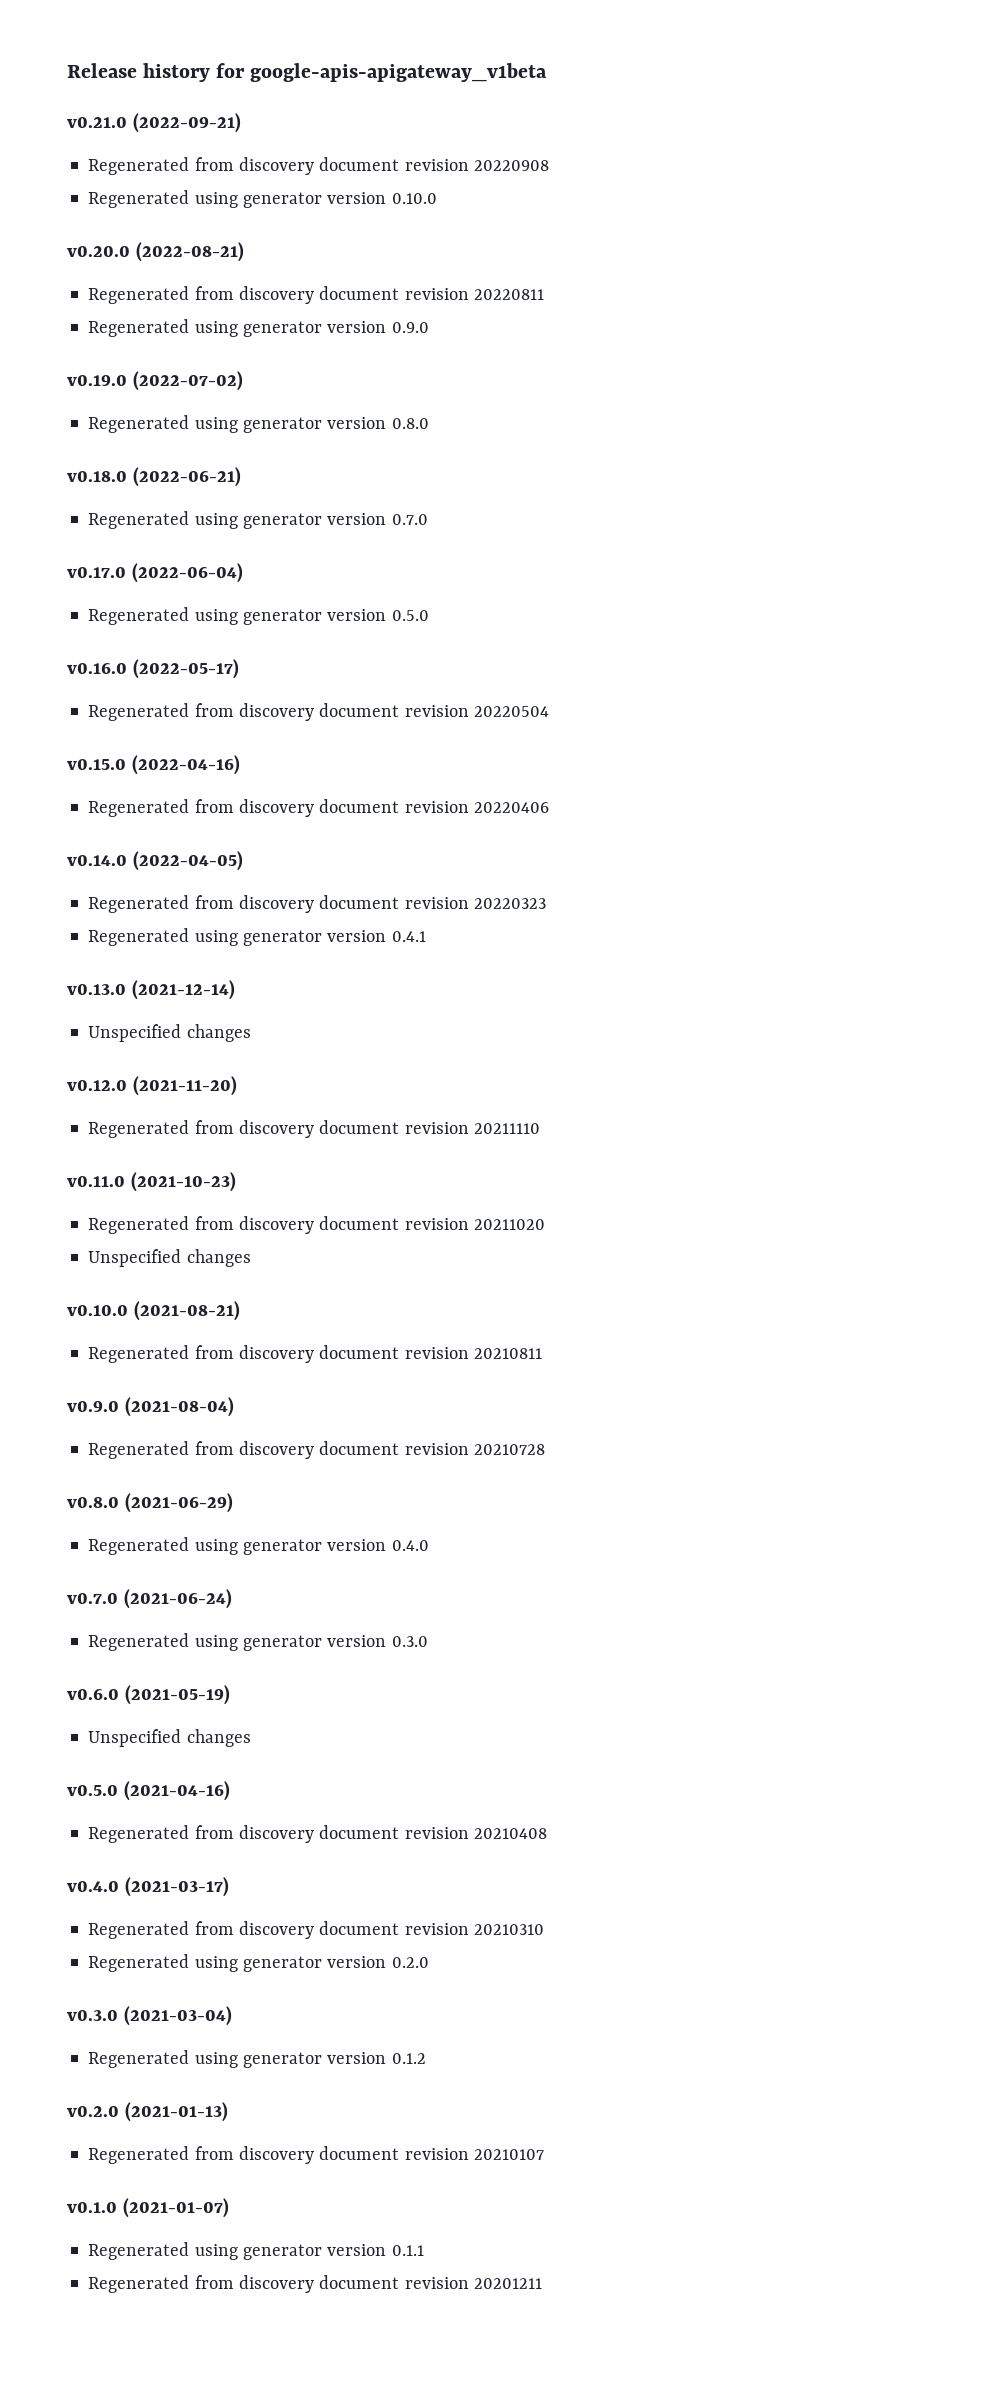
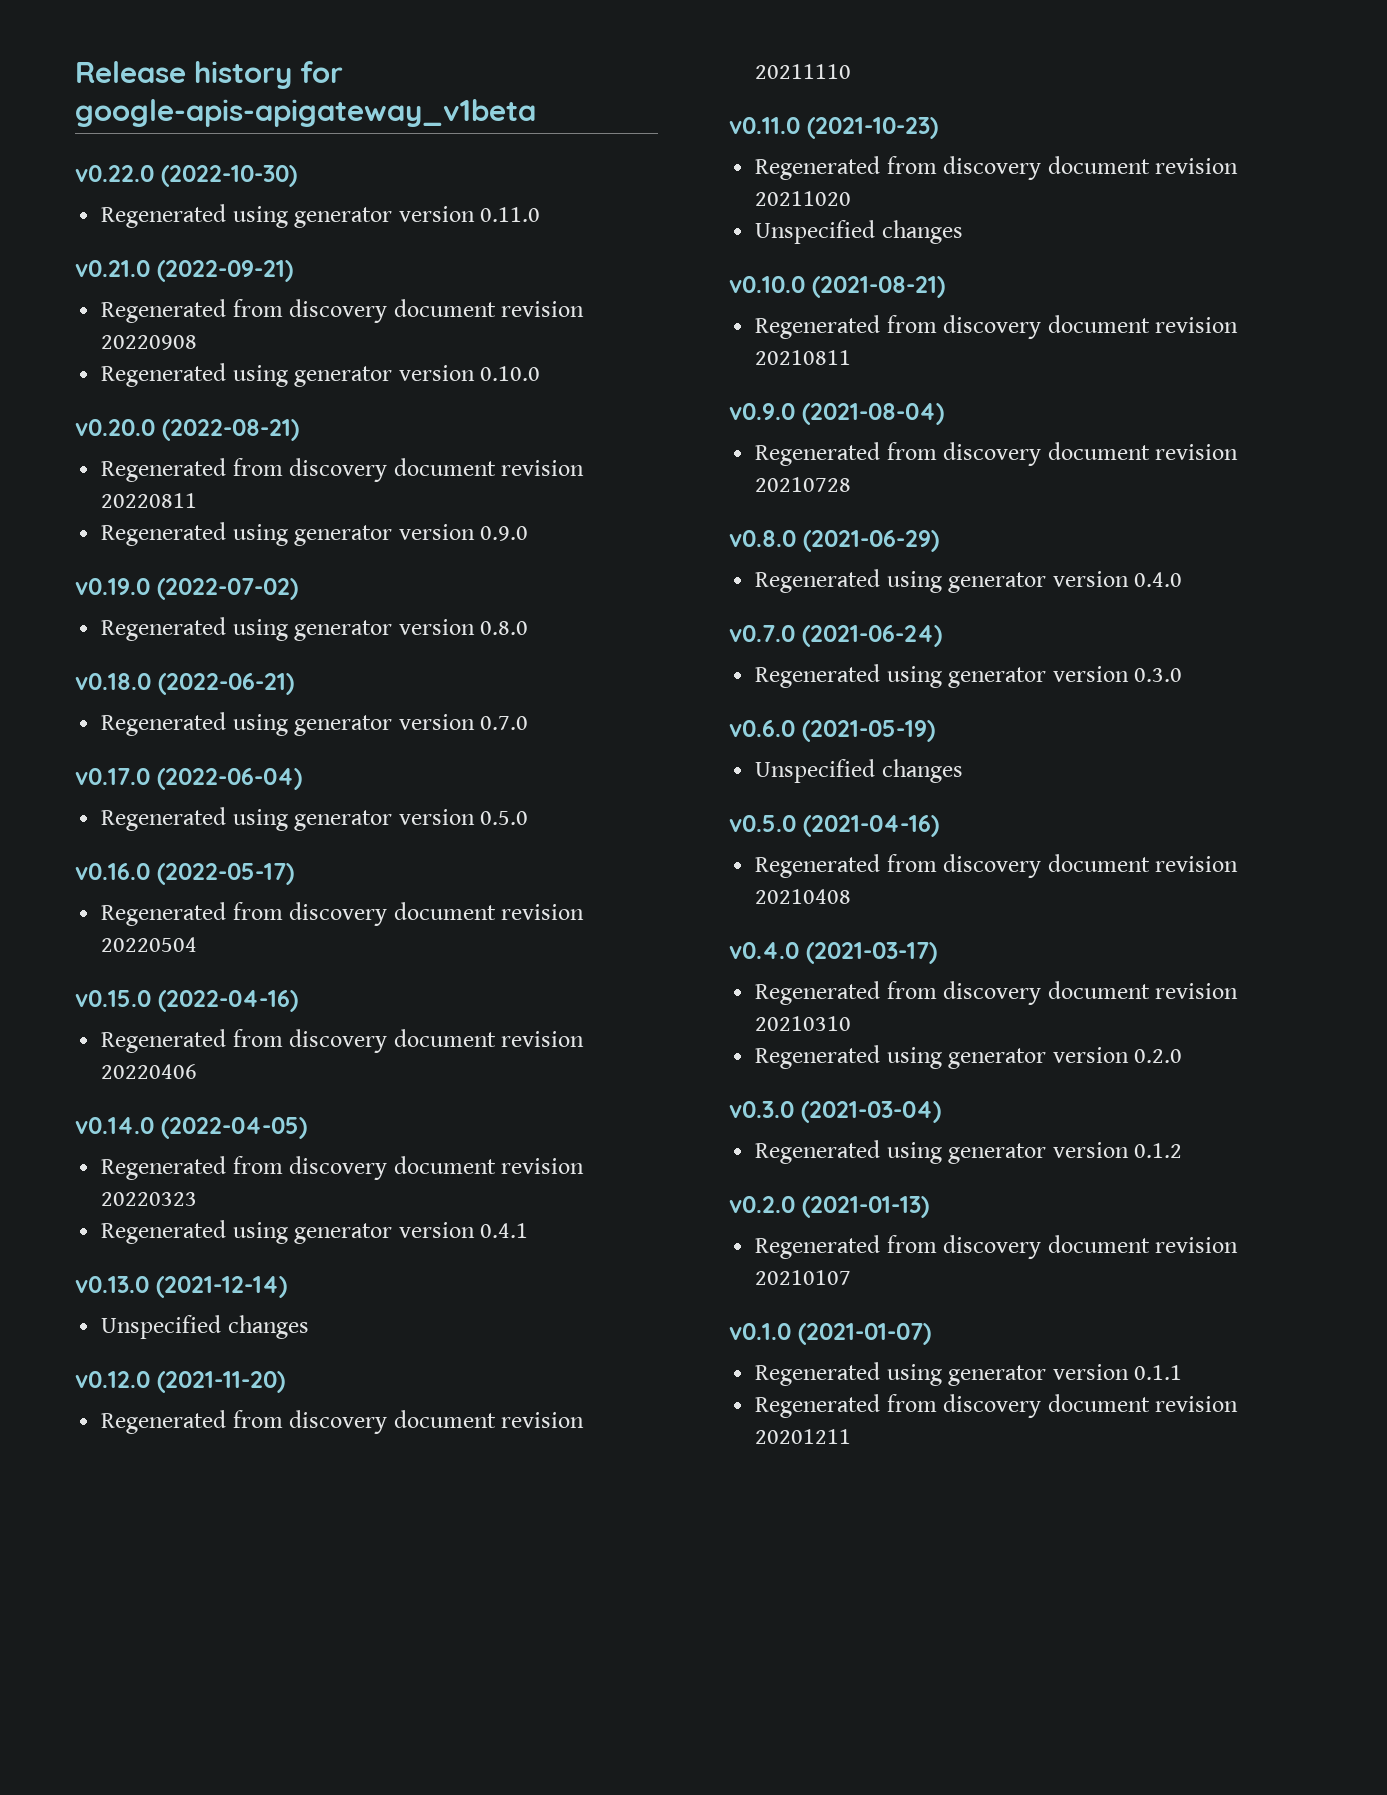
+ v0.22.0 (2022-10-30)
+ Regenerated using generator version 0.11.0

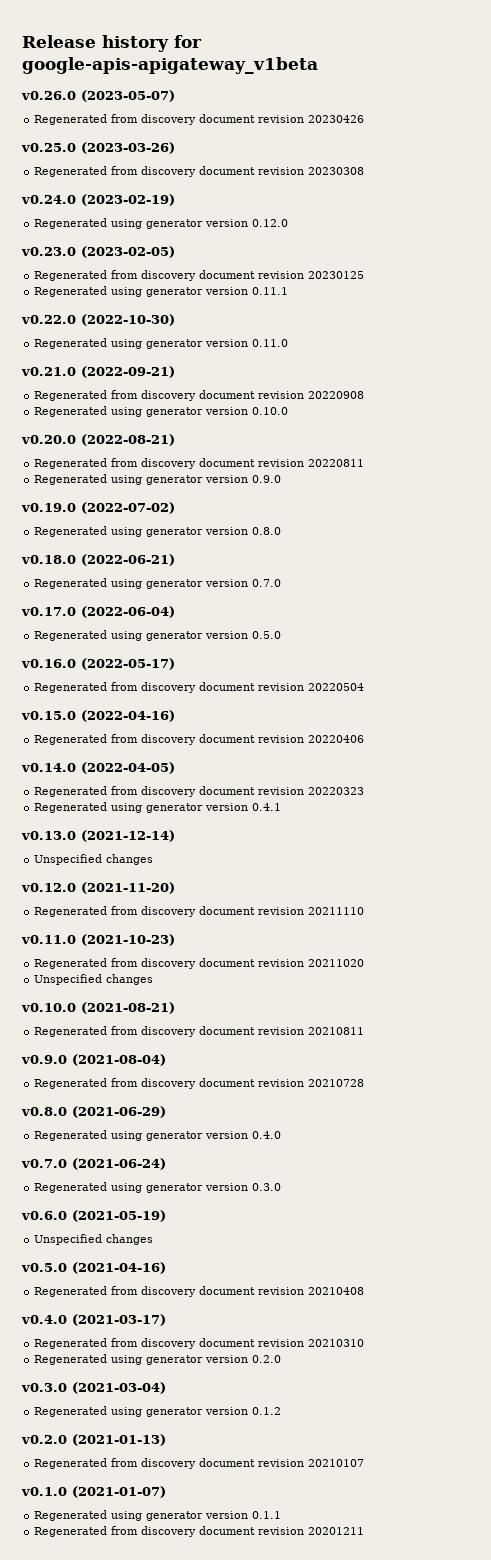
+ v0.26.0 (2023-05-07)
+ Regenerated from discovery document revision 20230426
+ v0.25.0 (2023-03-26)
+ Regenerated from discovery document revision 20230308
+ v0.24.0 (2023-02-19)
+ Regenerated using generator version 0.12.0
+ v0.23.0 (2023-02-05)
+ Regenerated from discovery document revision 20230125
+ Regenerated using generator version 0.11.1

